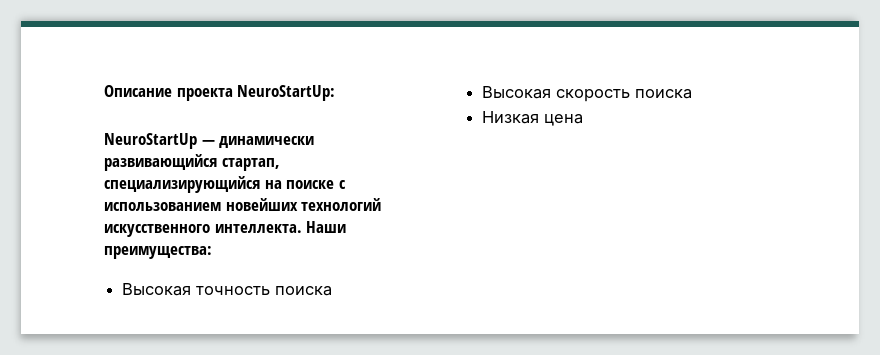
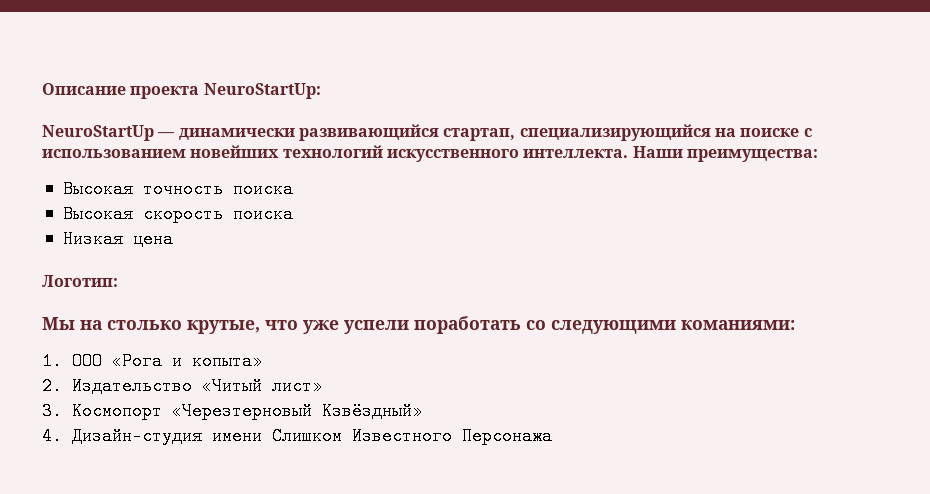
+ Логотип:
+ Мы на столько крутые, что уже успели поработать со следующими команиями:
+ 1. ООО «Рога и копыта»
+ 2. Издательство «Читый лист»
+ 3. Космопорт «Черезтерновый Кзвёздный»
+ 4. Дизайн-студия имени Слишком Известного Персонажа

